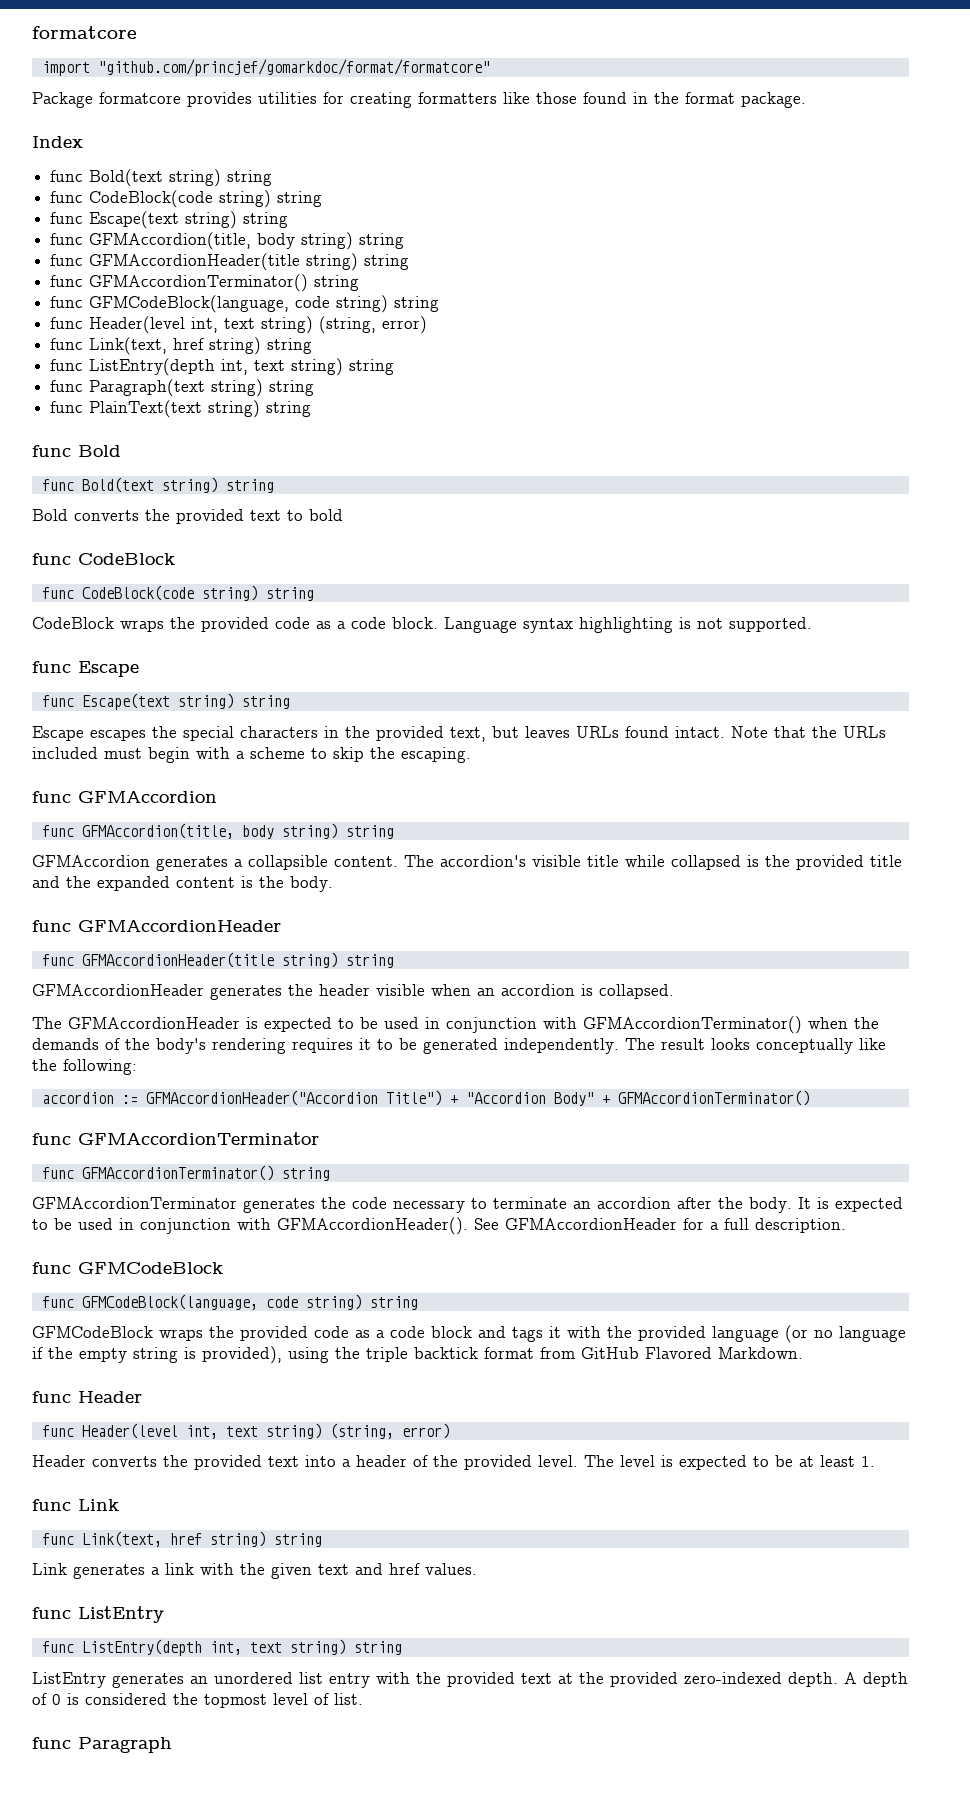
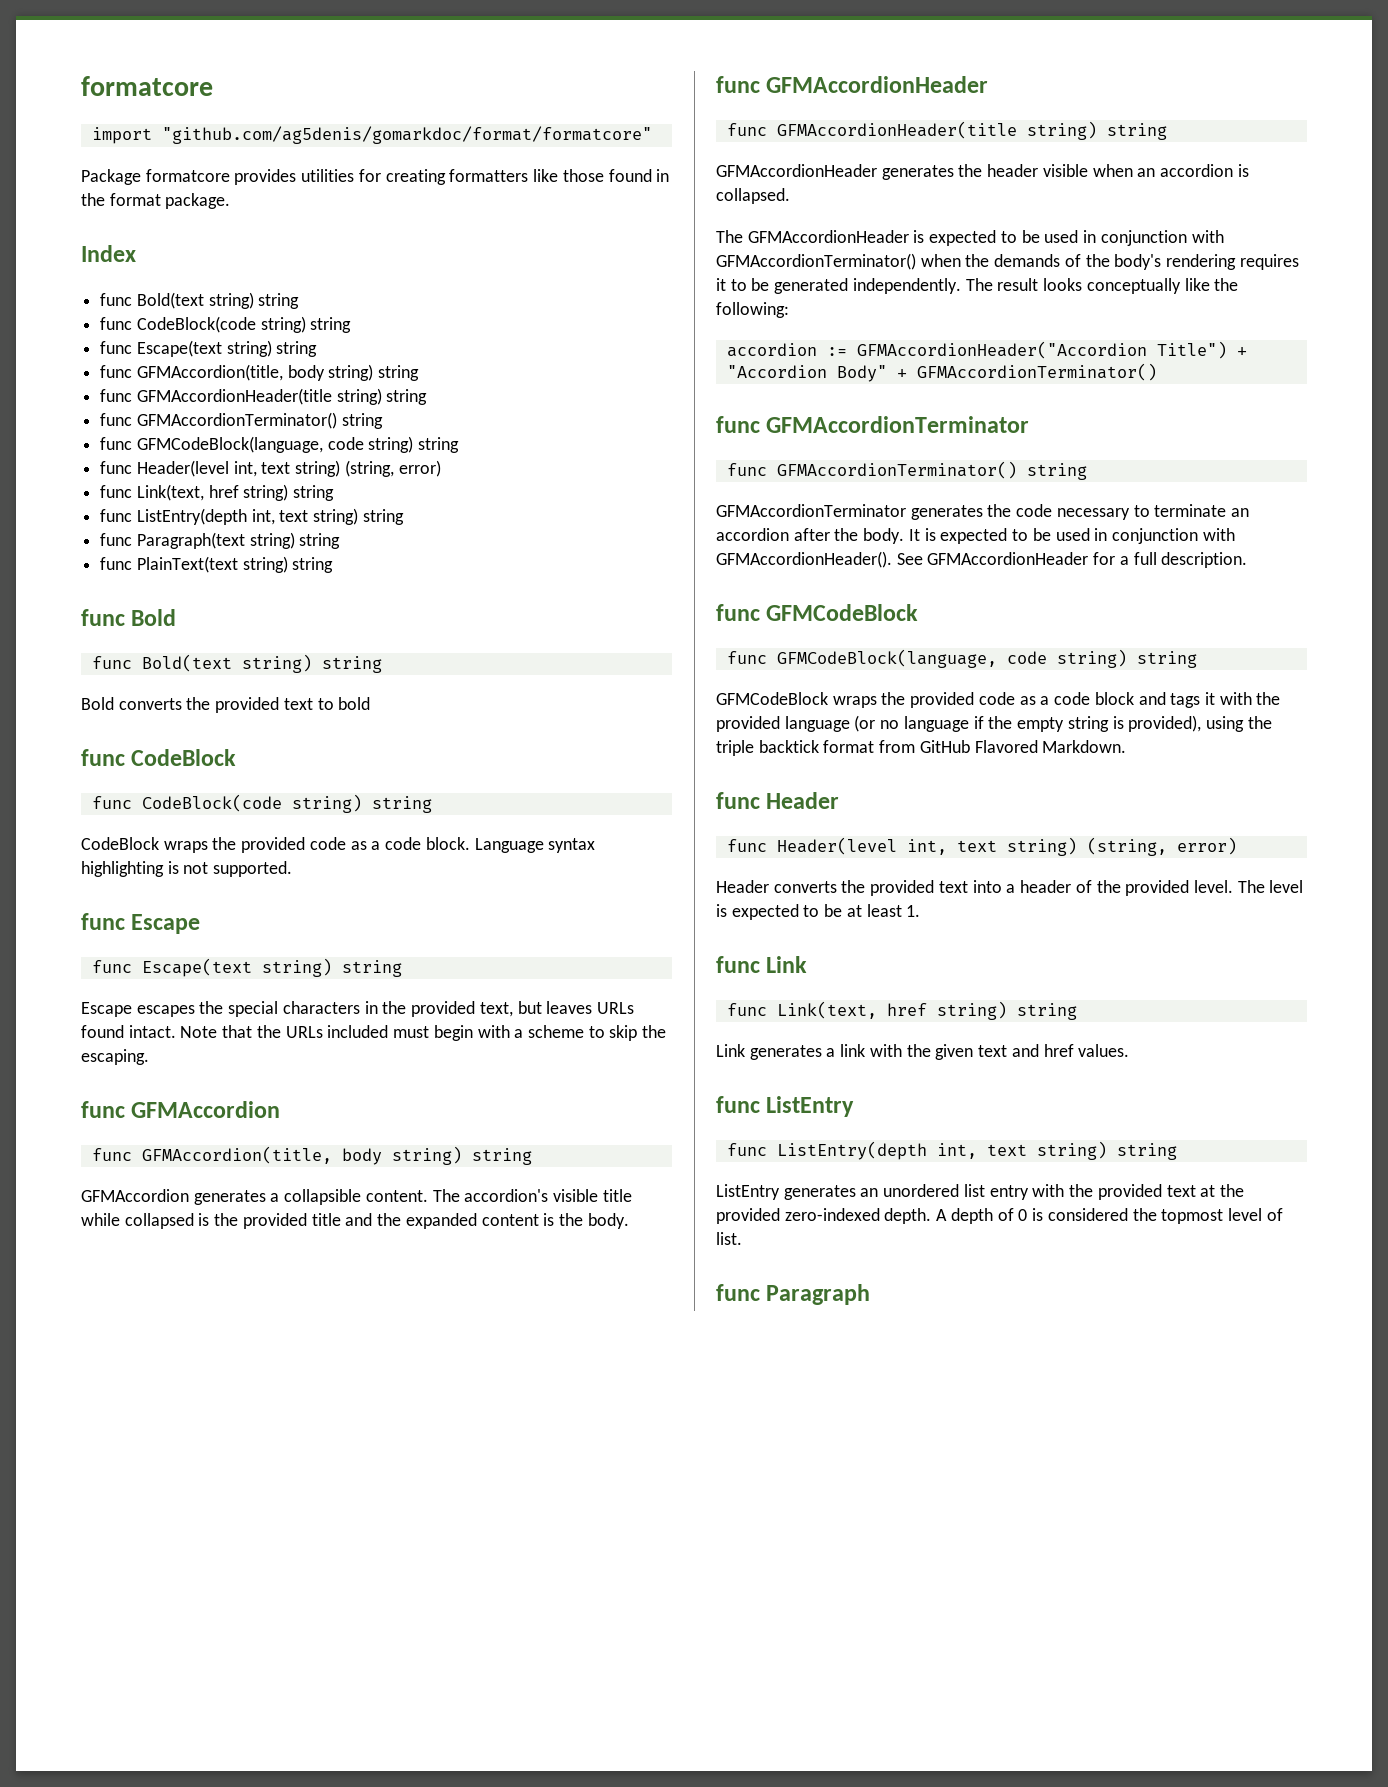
- import "github.com/princjef/gomarkdoc/format/formatcore"
+ import "github.com/ag5denis/gomarkdoc/format/formatcore"

